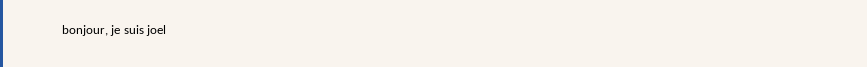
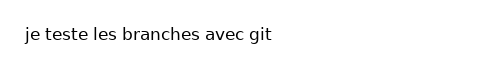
- bonjour, je suis joel
+ je teste les branches avec git

